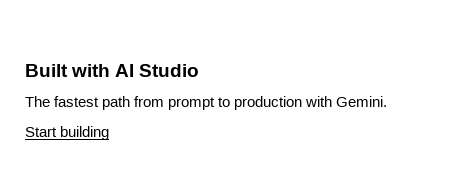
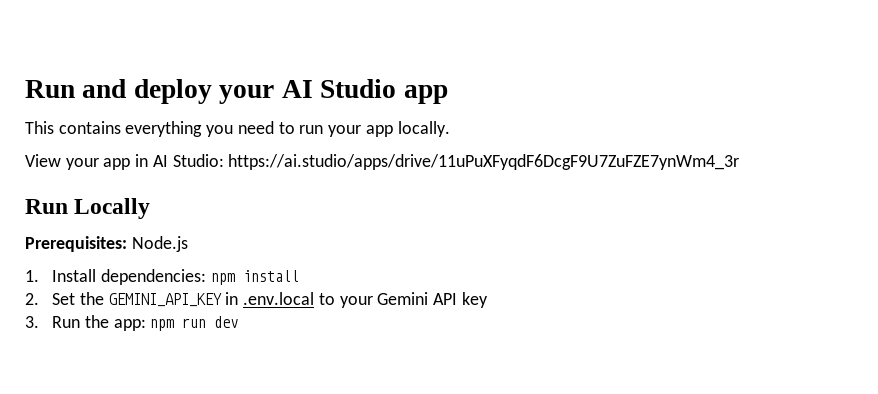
- Built with AI Studio
- The fastest path from prompt to production with Gemini.
- Start building
+ Run and deploy your AI Studio app
+ This contains everything you need to run your app locally.
+ View your app in AI Studio: https://ai.studio/apps/drive/11uPuXFyqdF6DcgF9U7ZuFZE7ynWm4_3r
+ Run Locally
+ Prerequisites: Node.js
+ 1. Install dependencies: npm install
+ 2. Set the GEMINI_API_KEY in .env.local to your Gemini API key
+ 3. Run the app: npm run dev

